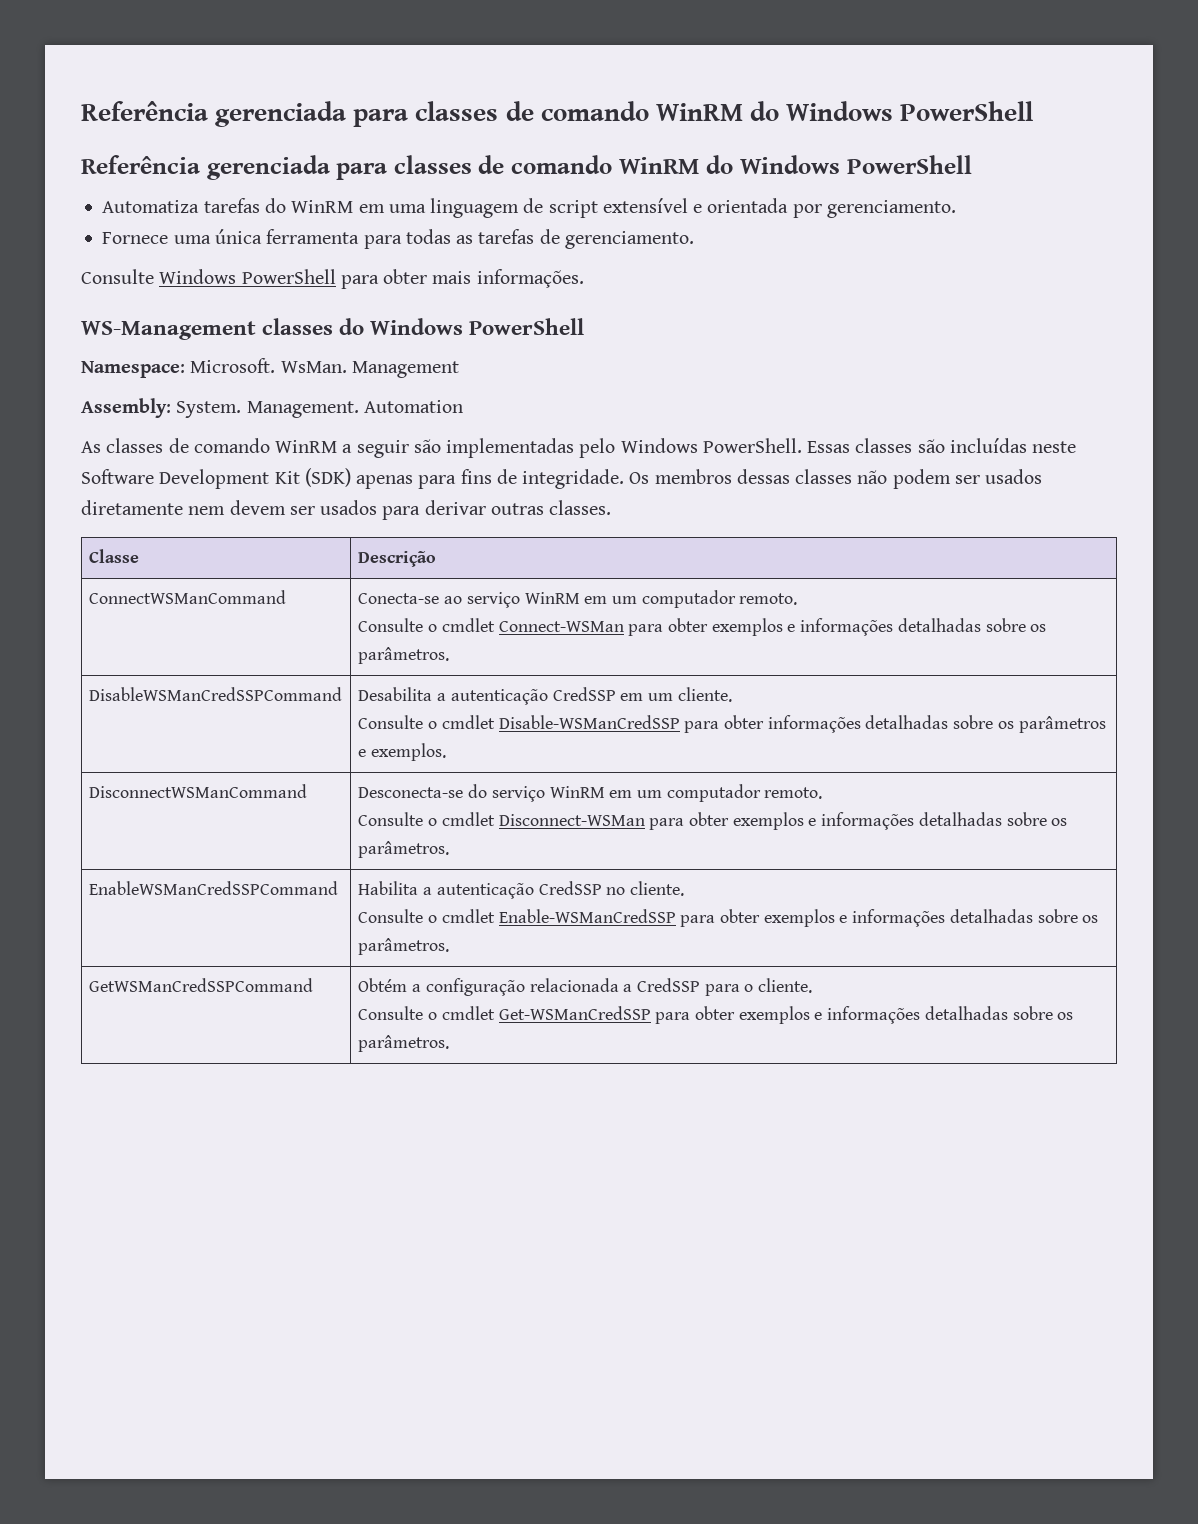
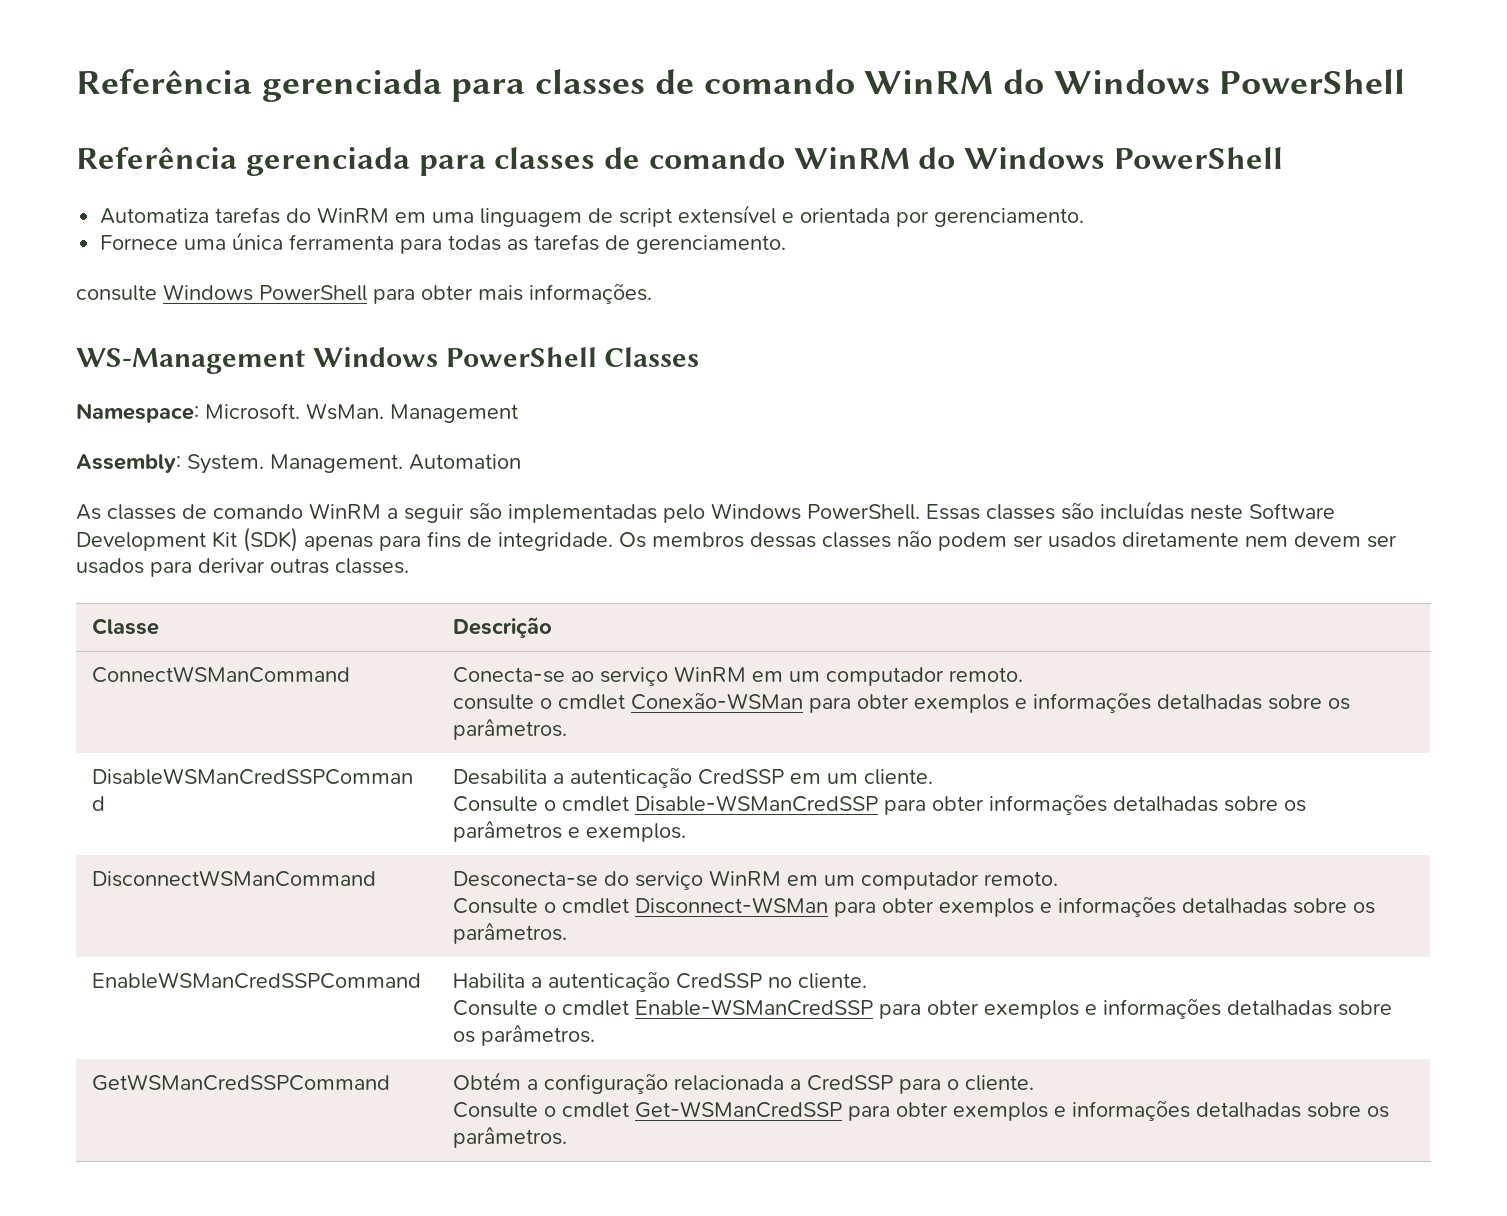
- Consulte Windows PowerShell para obter mais informações.
+ consulte Windows PowerShell para obter mais informações.
- WS-Management classes do Windows PowerShell
+ WS-Management Windows PowerShell Classes
  ConnectWSManCommand | Conecta-se ao serviço WinRM em um computador remoto.
- Consulte o cmdlet Connect-WSMan para obter exemplos e informações detalhadas sobre os parâmetros.
+ consulte o cmdlet Conexão-WSMan para obter exemplos e informações detalhadas sobre os parâmetros.

